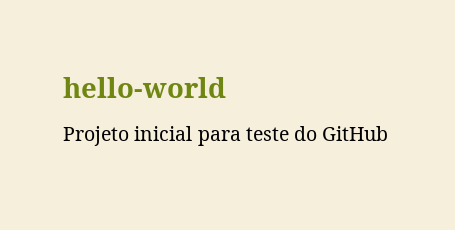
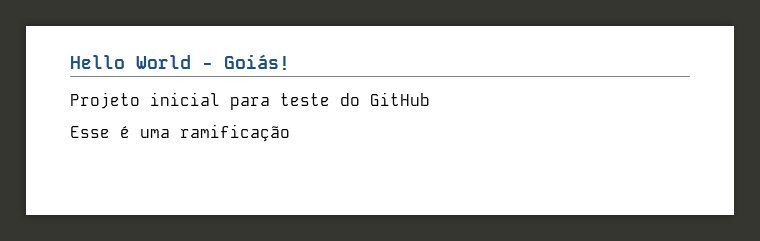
- hello-world
+ Hello World - Goiás!
+ Esse é uma ramificação

